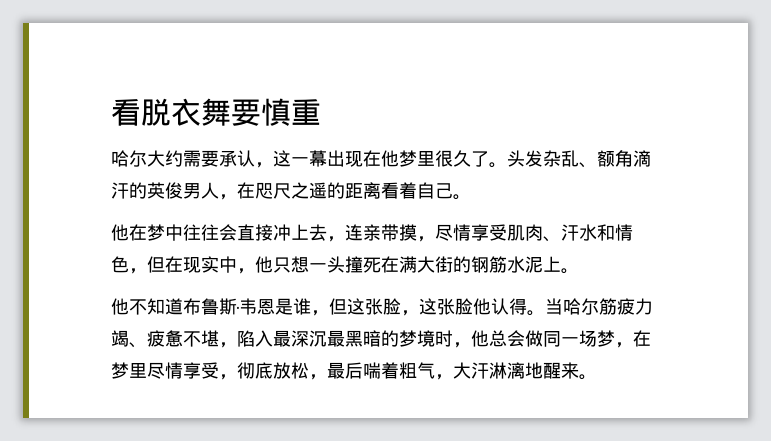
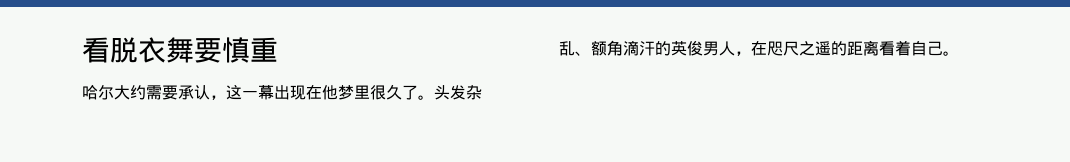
- 他在梦中往往会直接冲上去，连亲带摸，尽情享受肌肉、汗水和情色，但在现实中，他只想一头撞死在满大街的钢筋水泥上。
- 他不知道布鲁斯·韦恩是谁，但这张脸，这张脸他认得。当哈尔筋疲力竭、疲惫不堪，陷入最深沉最黑暗的梦境时，他总会做同一场梦，在梦里尽情享受，彻底放松，最后喘着粗气，大汗淋漓地醒来。

